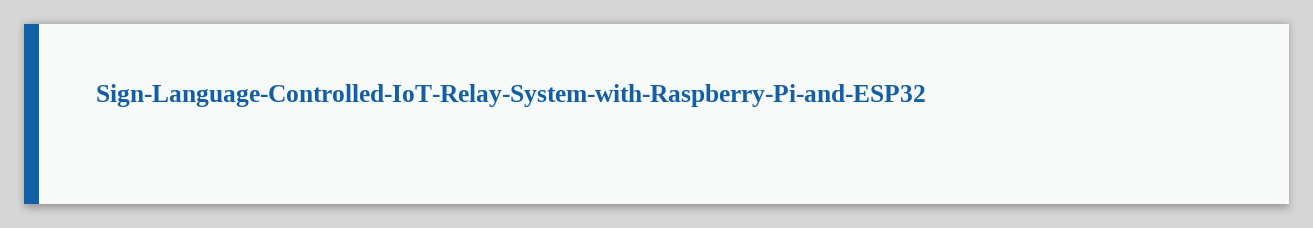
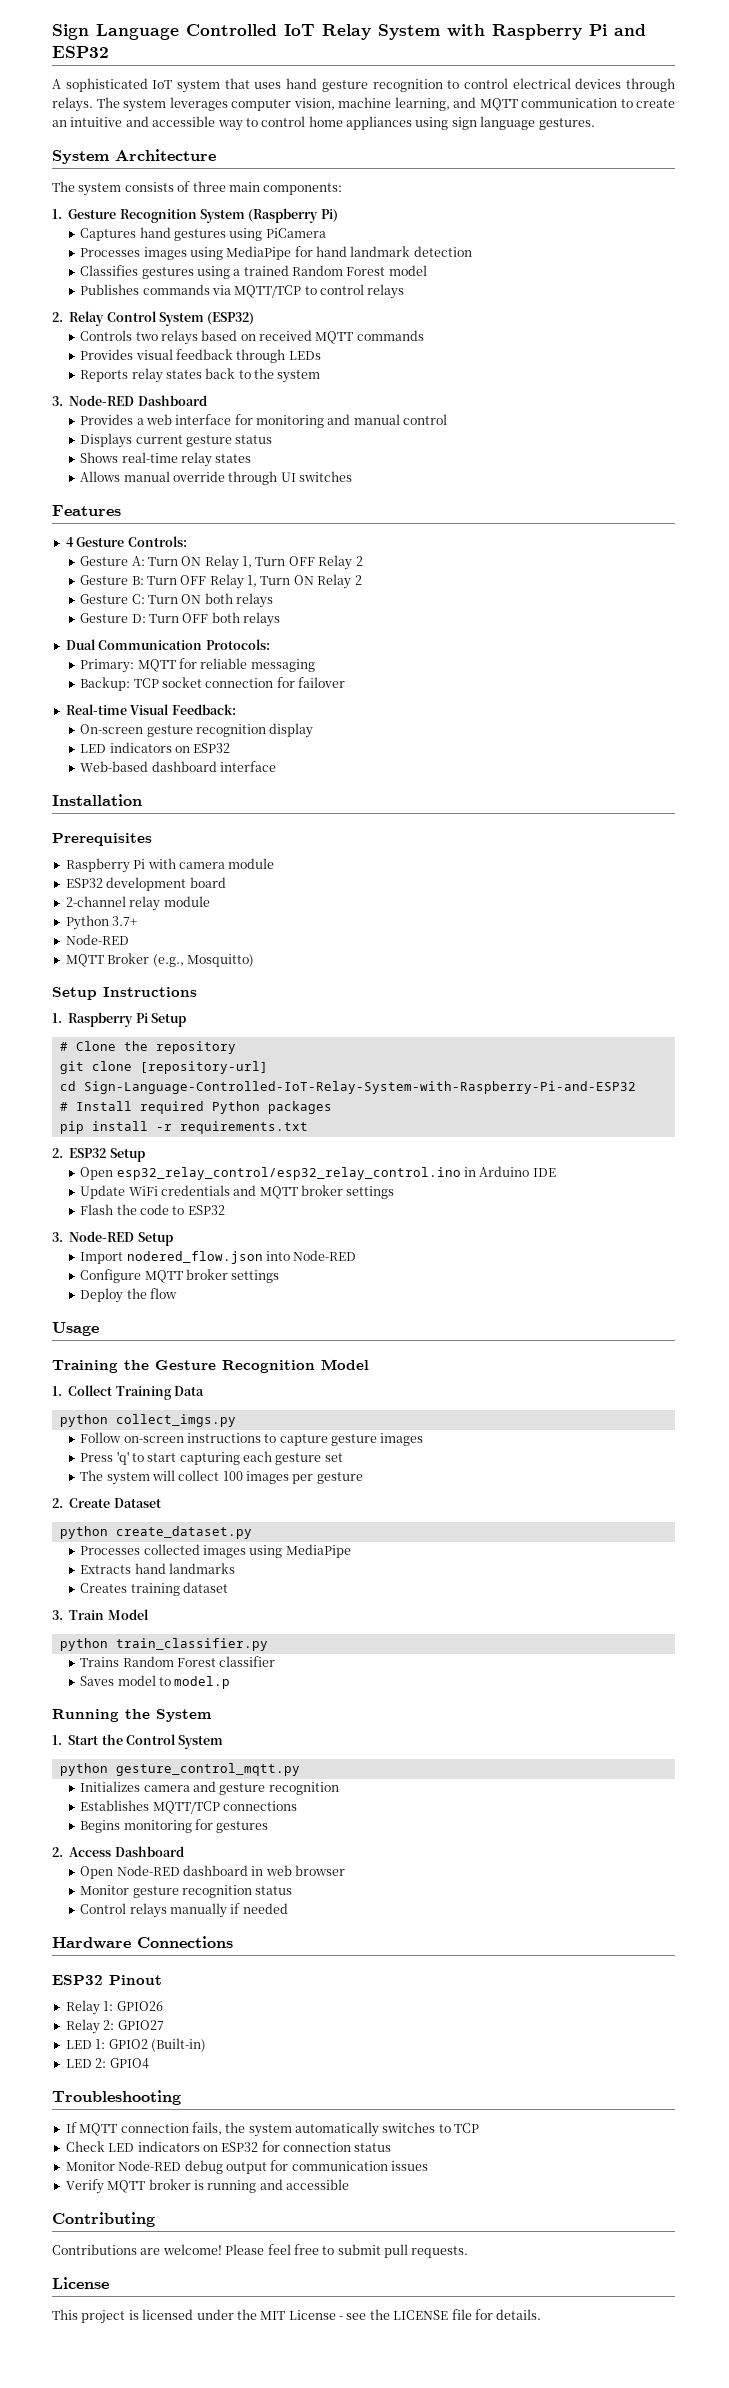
- Sign-Language-Controlled-IoT-Relay-System-with-Raspberry-Pi-and-ESP32
+ Sign Language Controlled IoT Relay System with Raspberry Pi and ESP32
+ A sophisticated IoT system that uses hand gesture recognition to control electrical devices through relays. The system leverages computer vision, machine learning, and MQTT communication to create an intuitive and accessible way to control home appliances using sign language gestures.
+ System Architecture
+ The system consists of three main components:
+ 1. Gesture Recognition System (Raspberry Pi)
+ Captures hand gestures using PiCamera
+ Processes images using MediaPipe for hand landmark detection
+ Classifies gestures using a trained Random Forest model
+ Publishes commands via MQTT/TCP to control relays
+ 2. Relay Control System (ESP32)
+ Controls two relays based on received MQTT commands
+ Provides visual feedback through LEDs
+ Reports relay states back to the system
+ 3. Node-RED Dashboard
+ Provides a web interface for monitoring and manual control
+ Displays current gesture status
+ Shows real-time relay states
+ Allows manual override through UI switches
+ Features
+ 4 Gesture Controls:
+ Gesture A: Turn ON Relay 1, Turn OFF Relay 2
+ Gesture B: Turn OFF Relay 1, Turn ON Relay 2
+ Gesture C: Turn ON both relays
+ Gesture D: Turn OFF both relays
+ Dual Communication Protocols:
+ Primary: MQTT for reliable messaging
+ Backup: TCP socket connection for failover
+ Real-time Visual Feedback:
+ On-screen gesture recognition display
+ LED indicators on ESP32
+ Web-based dashboard interface
+ Installation
+ Prerequisites
+ Raspberry Pi with camera module
+ ESP32 development board
+ 2-channel relay module
+ Python 3.7+
+ Node-RED
+ MQTT Broker (e.g., Mosquitto)
+ Setup Instructions
+ 1. Raspberry Pi Setup
+ # Clone the repository
+ git clone [repository-url]
+ cd Sign-Language-Controlled-IoT-Relay-System-with-Raspberry-Pi-and-ESP32
+ # Install required Python packages
+ pip install -r requirements.txt
+ 2. ESP32 Setup
+ Open esp32_relay_control/esp32_relay_control.ino in Arduino IDE
+ Update WiFi credentials and MQTT broker settings
+ Flash the code to ESP32
+ 3. Node-RED Setup
+ Import nodered_flow.json into Node-RED
+ Configure MQTT broker settings
+ Deploy the flow
+ Usage
+ Training the Gesture Recognition Model
+ 1. Collect Training Data
+ python collect_imgs.py
+ Follow on-screen instructions to capture gesture images
+ Press 'q' to start capturing each gesture set
+ The system will collect 100 images per gesture
+ 2. Create Dataset
+ python create_dataset.py
+ Processes collected images using MediaPipe
+ Extracts hand landmarks
+ Creates training dataset
+ 3. Train Model
+ python train_classifier.py
+ Trains Random Forest classifier
+ Saves model to model.p
+ Running the System
+ 1. Start the Control System
+ python gesture_control_mqtt.py
+ Initializes camera and gesture recognition
+ Establishes MQTT/TCP connections
+ Begins monitoring for gestures
+ 2. Access Dashboard
+ Open Node-RED dashboard in web browser
+ Monitor gesture recognition status
+ Control relays manually if needed
+ Hardware Connections
+ ESP32 Pinout
+ Relay 1: GPIO26
+ Relay 2: GPIO27
+ LED 1: GPIO2 (Built-in)
+ LED 2: GPIO4
+ Troubleshooting
+ If MQTT connection fails, the system automatically switches to TCP
+ Check LED indicators on ESP32 for connection status
+ Monitor Node-RED debug output for communication issues
+ Verify MQTT broker is running and accessible
+ Contributing
+ Contributions are welcome! Please feel free to submit pull requests.
+ License
+ This project is licensed under the MIT License - see the LICENSE file for details.

